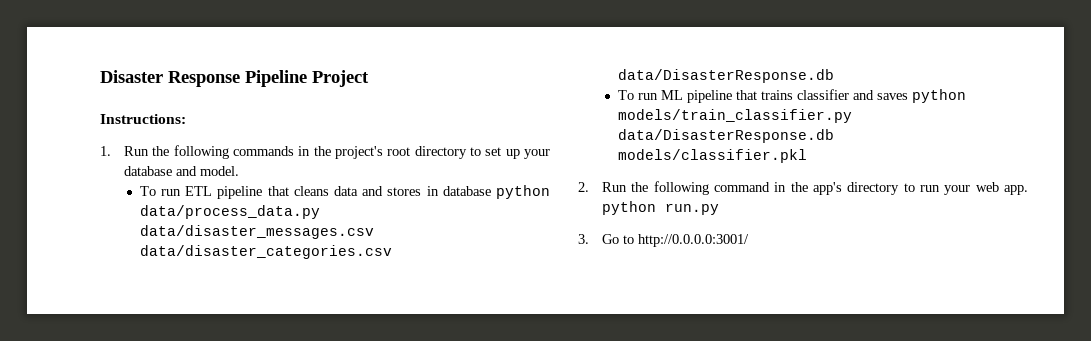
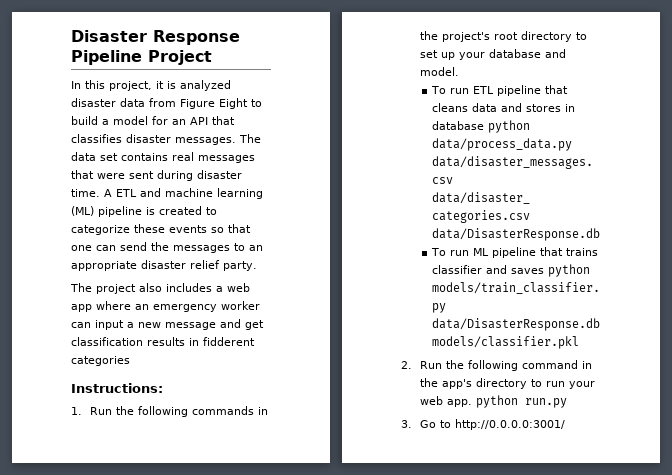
+ In this project, it is analyzed disaster data from Figure Eight to build a model for an API that classifies disaster messages. The data set contains real messages that were sent during disaster time. A ETL and machine learning (ML) pipeline is created to categorize these events so that one can send the messages to an appropriate disaster relief party.
+ The project also includes a web app where an emergency worker can input a new message and get classification results in fidderent categories

